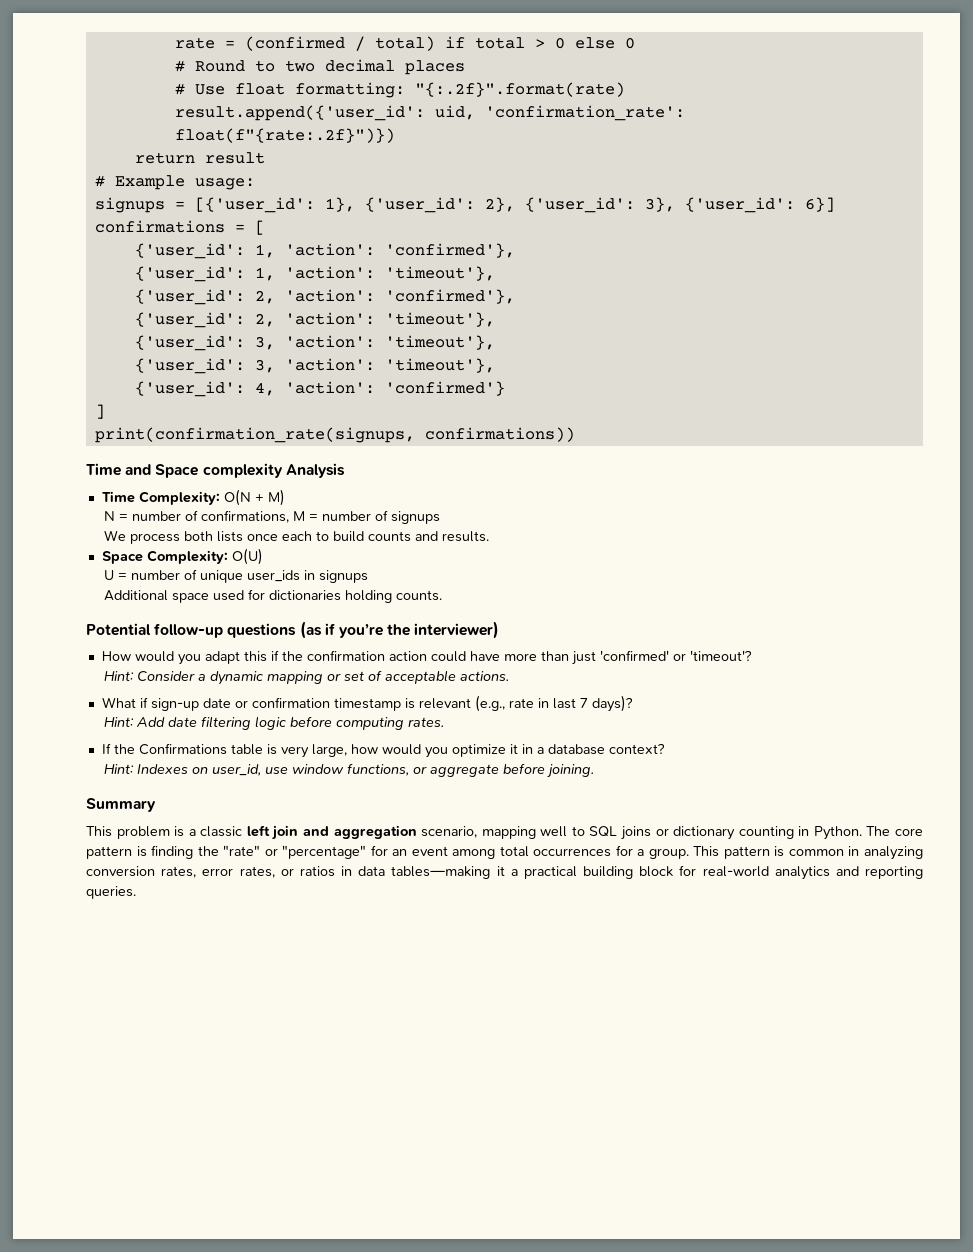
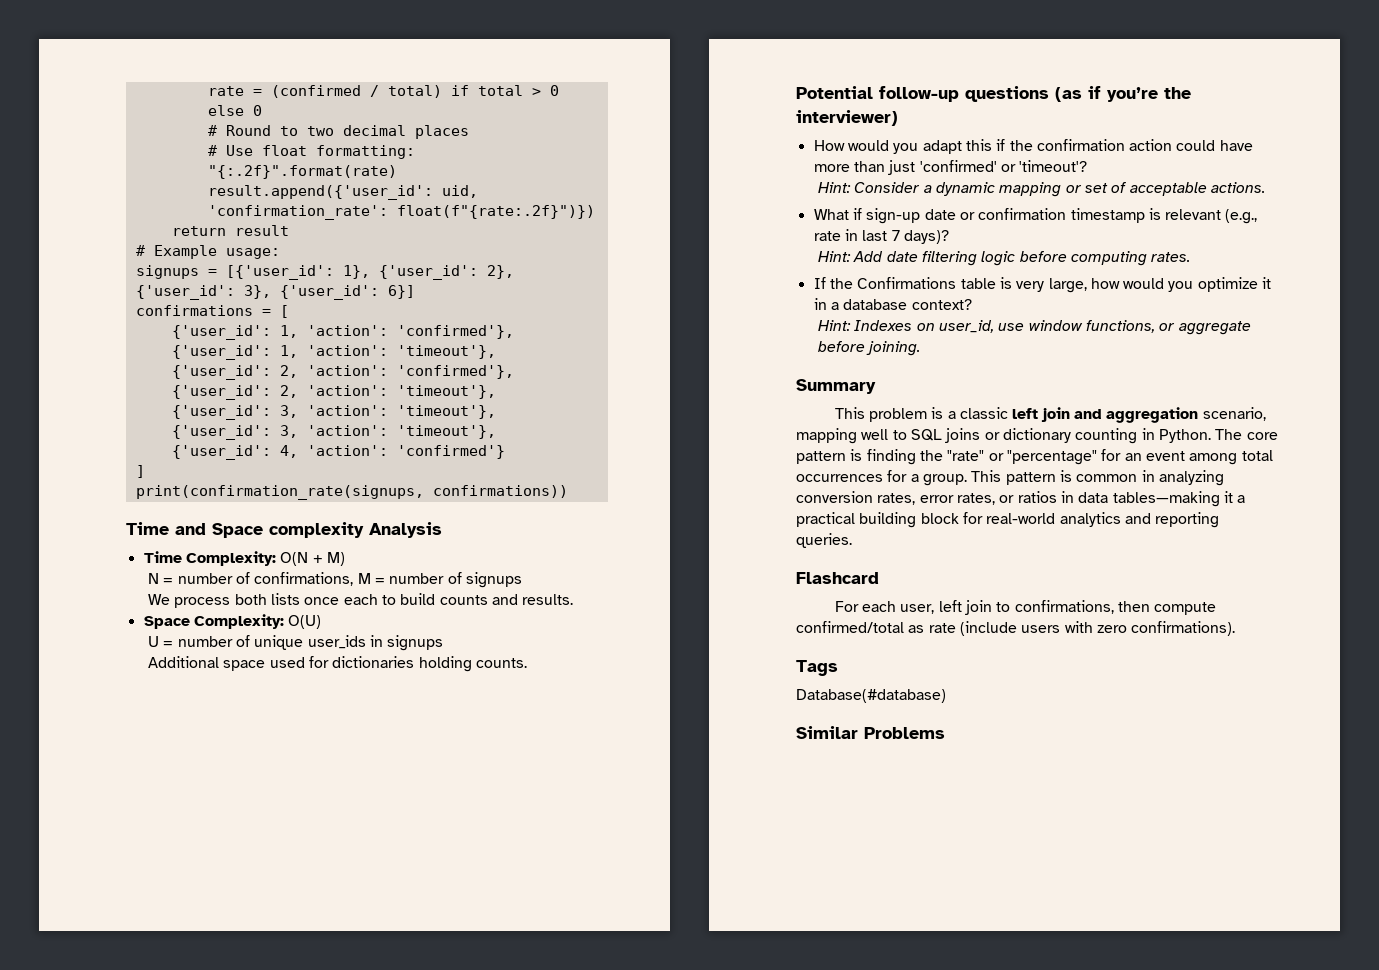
+ Flashcard
+ For each user, left join to confirmations, then compute confirmed/total as rate (include users with zero confirmations).
+ Tags
+ Database(#database)
+ Similar Problems

